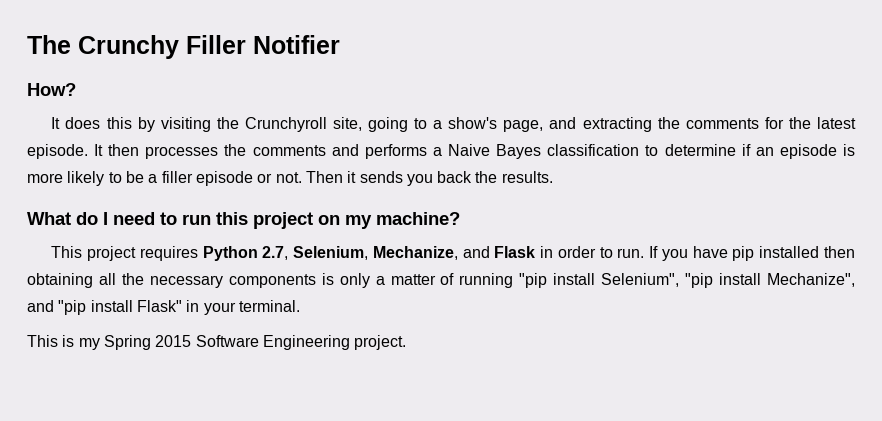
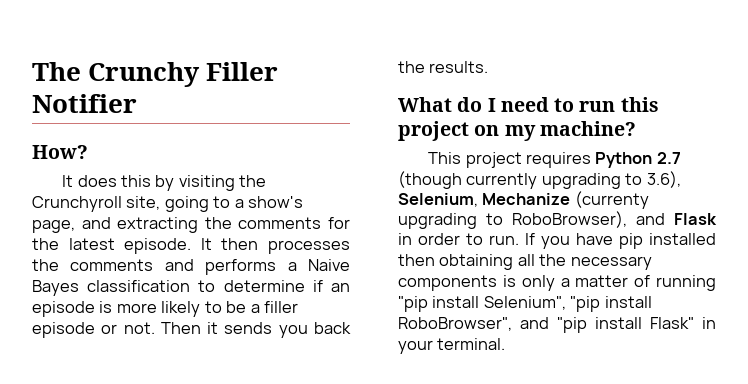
- This project requires Python 2.7, Selenium, Mechanize, and Flask in order to run.
+ This project requires Python 2.7 (though currently upgrading to 3.6), Selenium, Mechanize (currenty upgrading to RoboBrowser), and Flask in order to run.
- If you have pip installed then obtaining all the necessary components is only a matter of running "pip install Selenium", "pip install Mechanize", and "pip install Flask" in your terminal.
+ If you have pip installed then obtaining all the necessary components is only a matter of running "pip install Selenium", "pip install RoboBrowser", and "pip install Flask" in your terminal.
- This is my Spring 2015 Software Engineering project.

